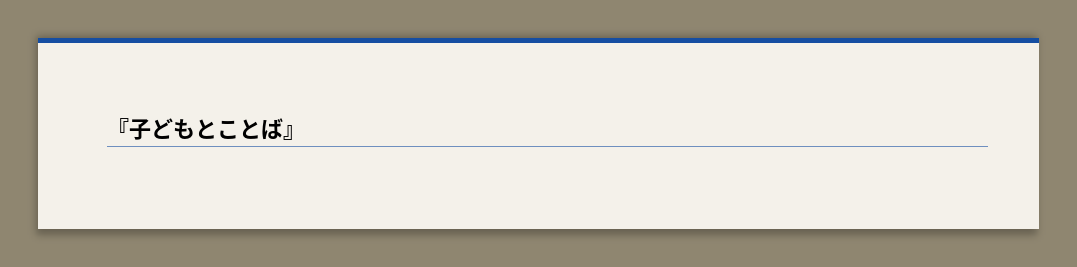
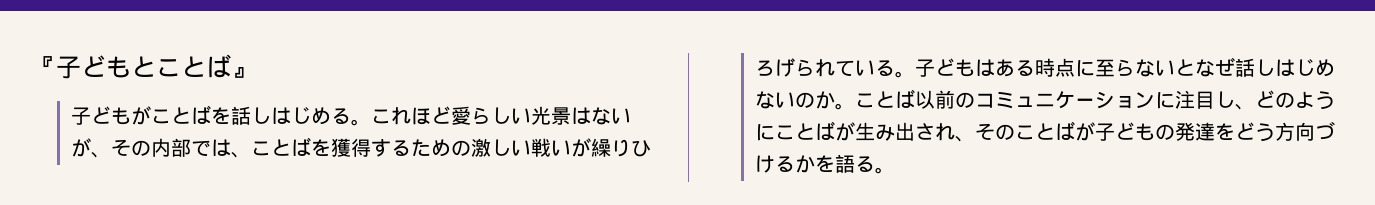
+ 子どもがことばを話しはじめる。これほど愛らしい光景はないが、その内部では、ことばを獲得するための激しい戦いが繰りひろげられている。子どもはある時点に至らないとなぜ話しはじめないのか。ことば以前のコミュニケーションに注目し、どのようにことばが生み出され、そのことばが子どもの発達をどう方向づけるかを語る。

